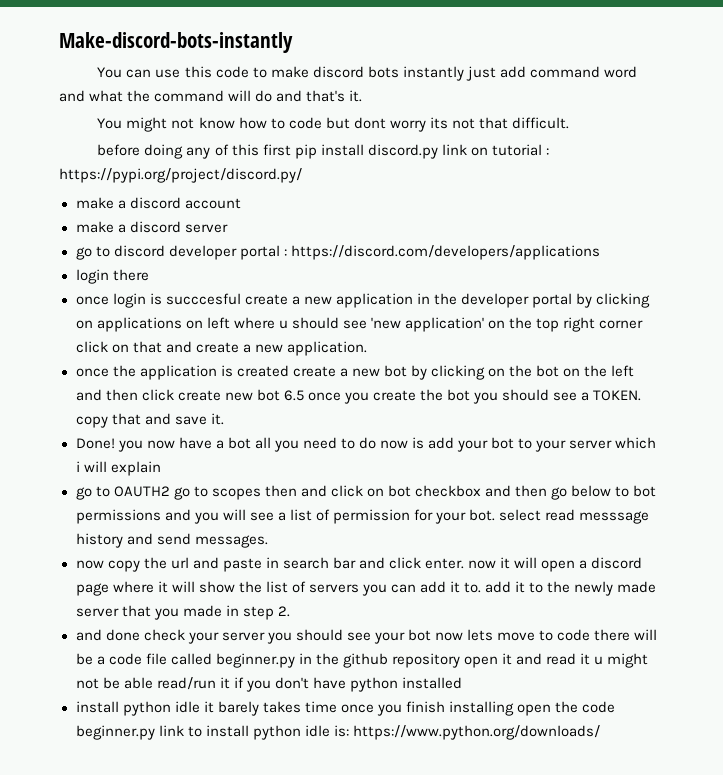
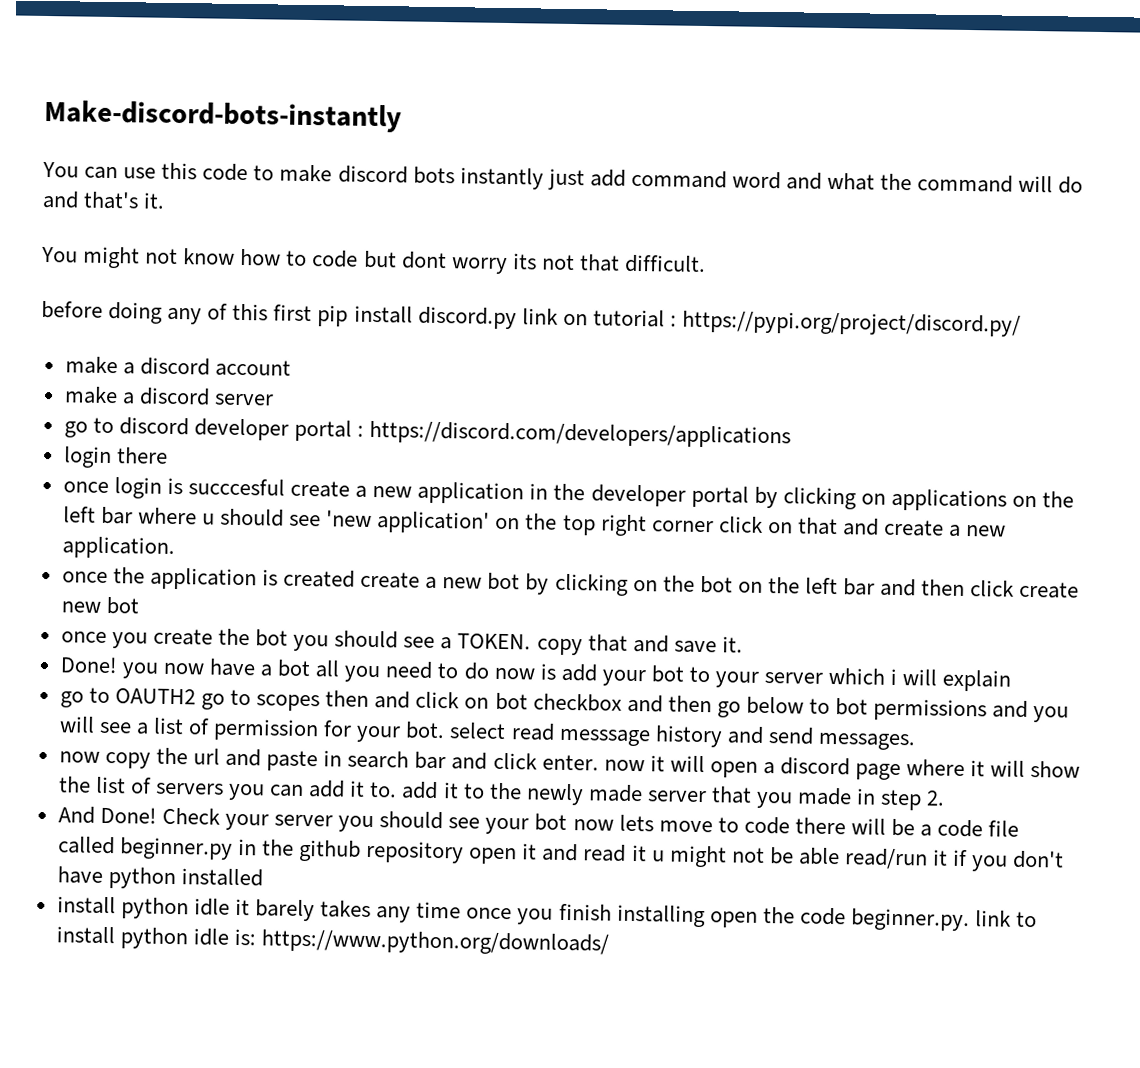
- once login is succcesful create a new application in the developer portal by clicking on applications on left where u should see 'new application' on the top right corner click on that and create a new application.
+ once login is succcesful create a new application in the developer portal by clicking on applications on the left bar where u should see 'new application' on the top right corner click on that and create a new application.
- once the application is created create a new bot by clicking on the bot on the left and then click create new bot 6.5 once you create the bot you should see a TOKEN. copy that and save it.
+ once the application is created create a new bot by clicking on the bot on the left bar and then click create new bot
+ once you create the bot you should see a TOKEN. copy that and save it.
- and done check your server you should see your bot now lets move to code there will be a code file called beginner.py in the github repository open it and read it u might not be able read/run it if you don't have python installed
+ And Done! Check your server you should see your bot now lets move to code there will be a code file called beginner.py in the github repository open it and read it u might not be able read/run it if you don't have python installed
- install python idle it barely takes time once you finish installing open the code beginner.py link to install python idle is: https://www.python.org/downloads/
+ install python idle it barely takes any time once you finish installing open the code beginner.py. link to install python idle is: https://www.python.org/downloads/

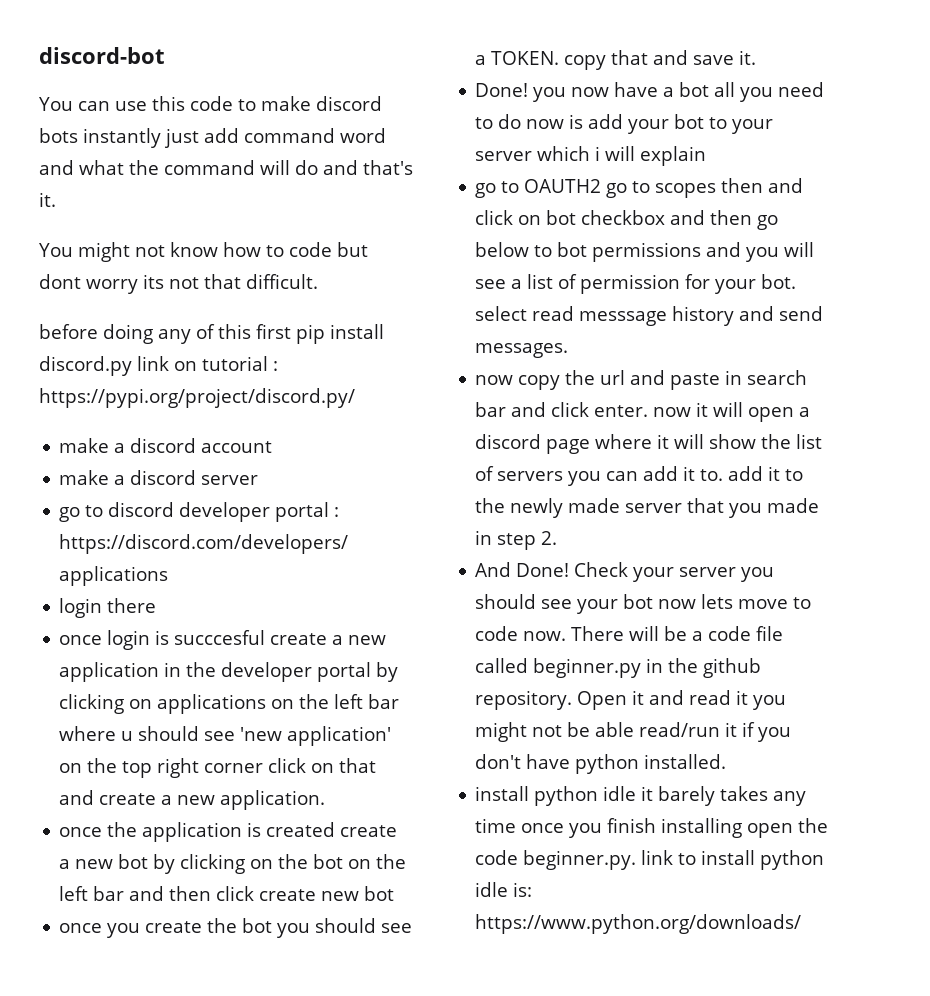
- Make-discord-bots-instantly
+ discord-bot
- Check your server you should see your bot now lets move to code there will be a code file called beginner.py in the github repository open it and read it u might not be able read/run it if you don't have python installed
+ Check your server you should see your bot now lets move to code now. There will be a code file called beginner.py in the github repository. Open it and read it you might not be able read/run it if you don't have python installed.

